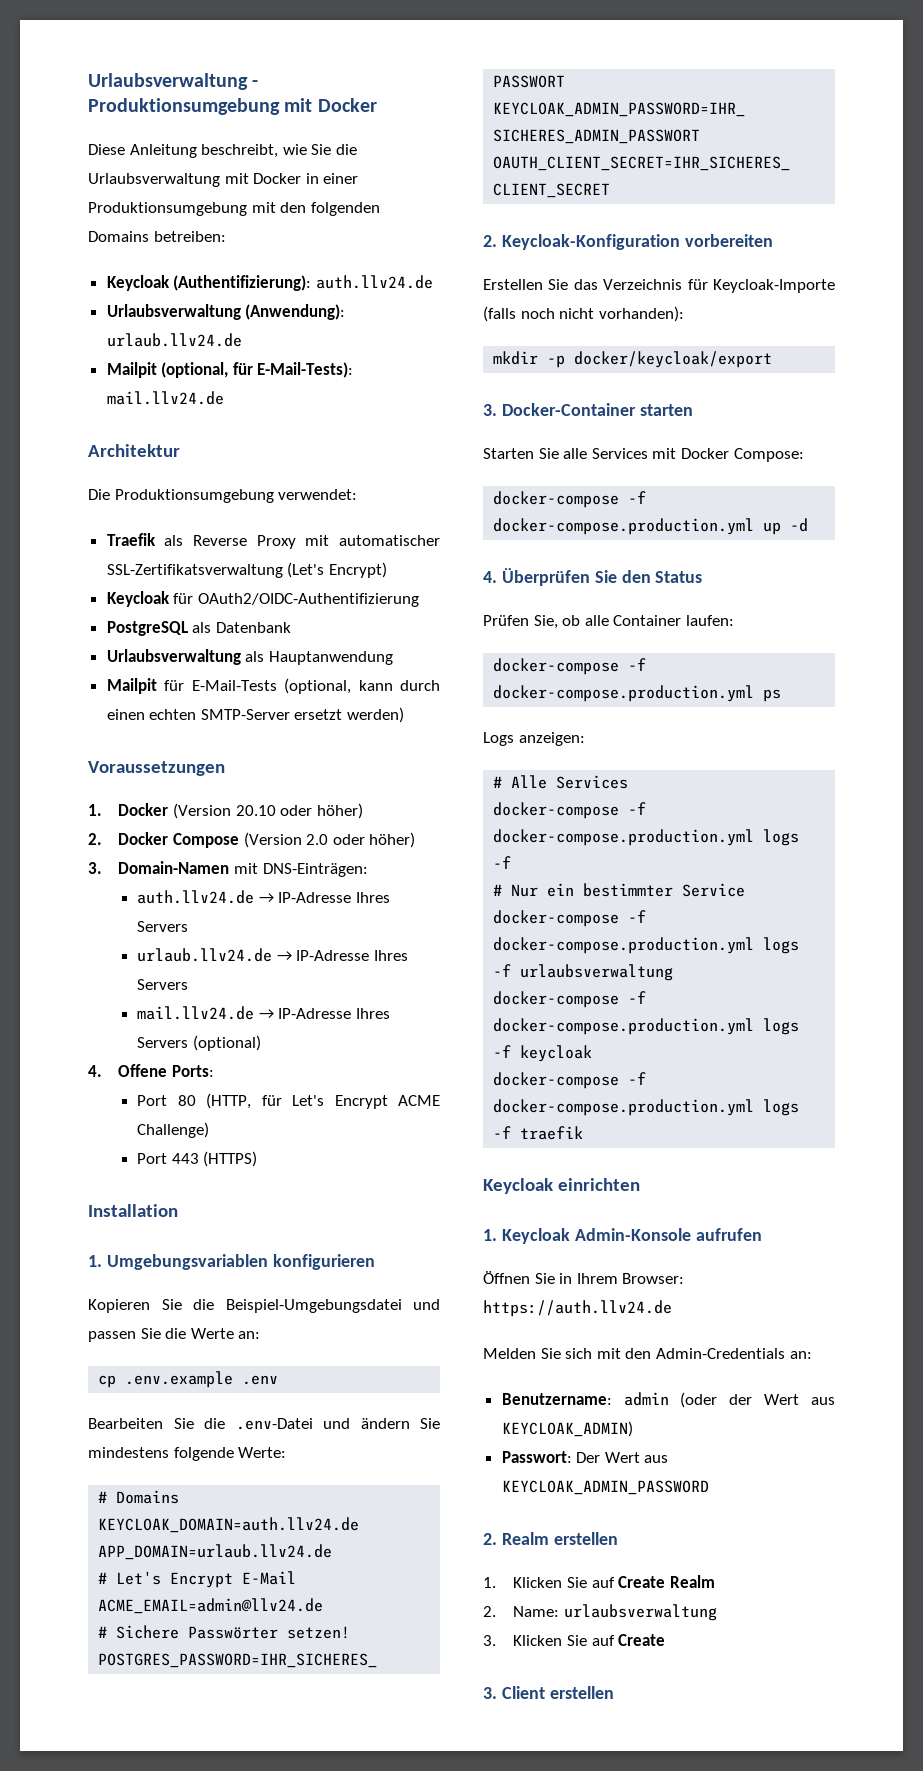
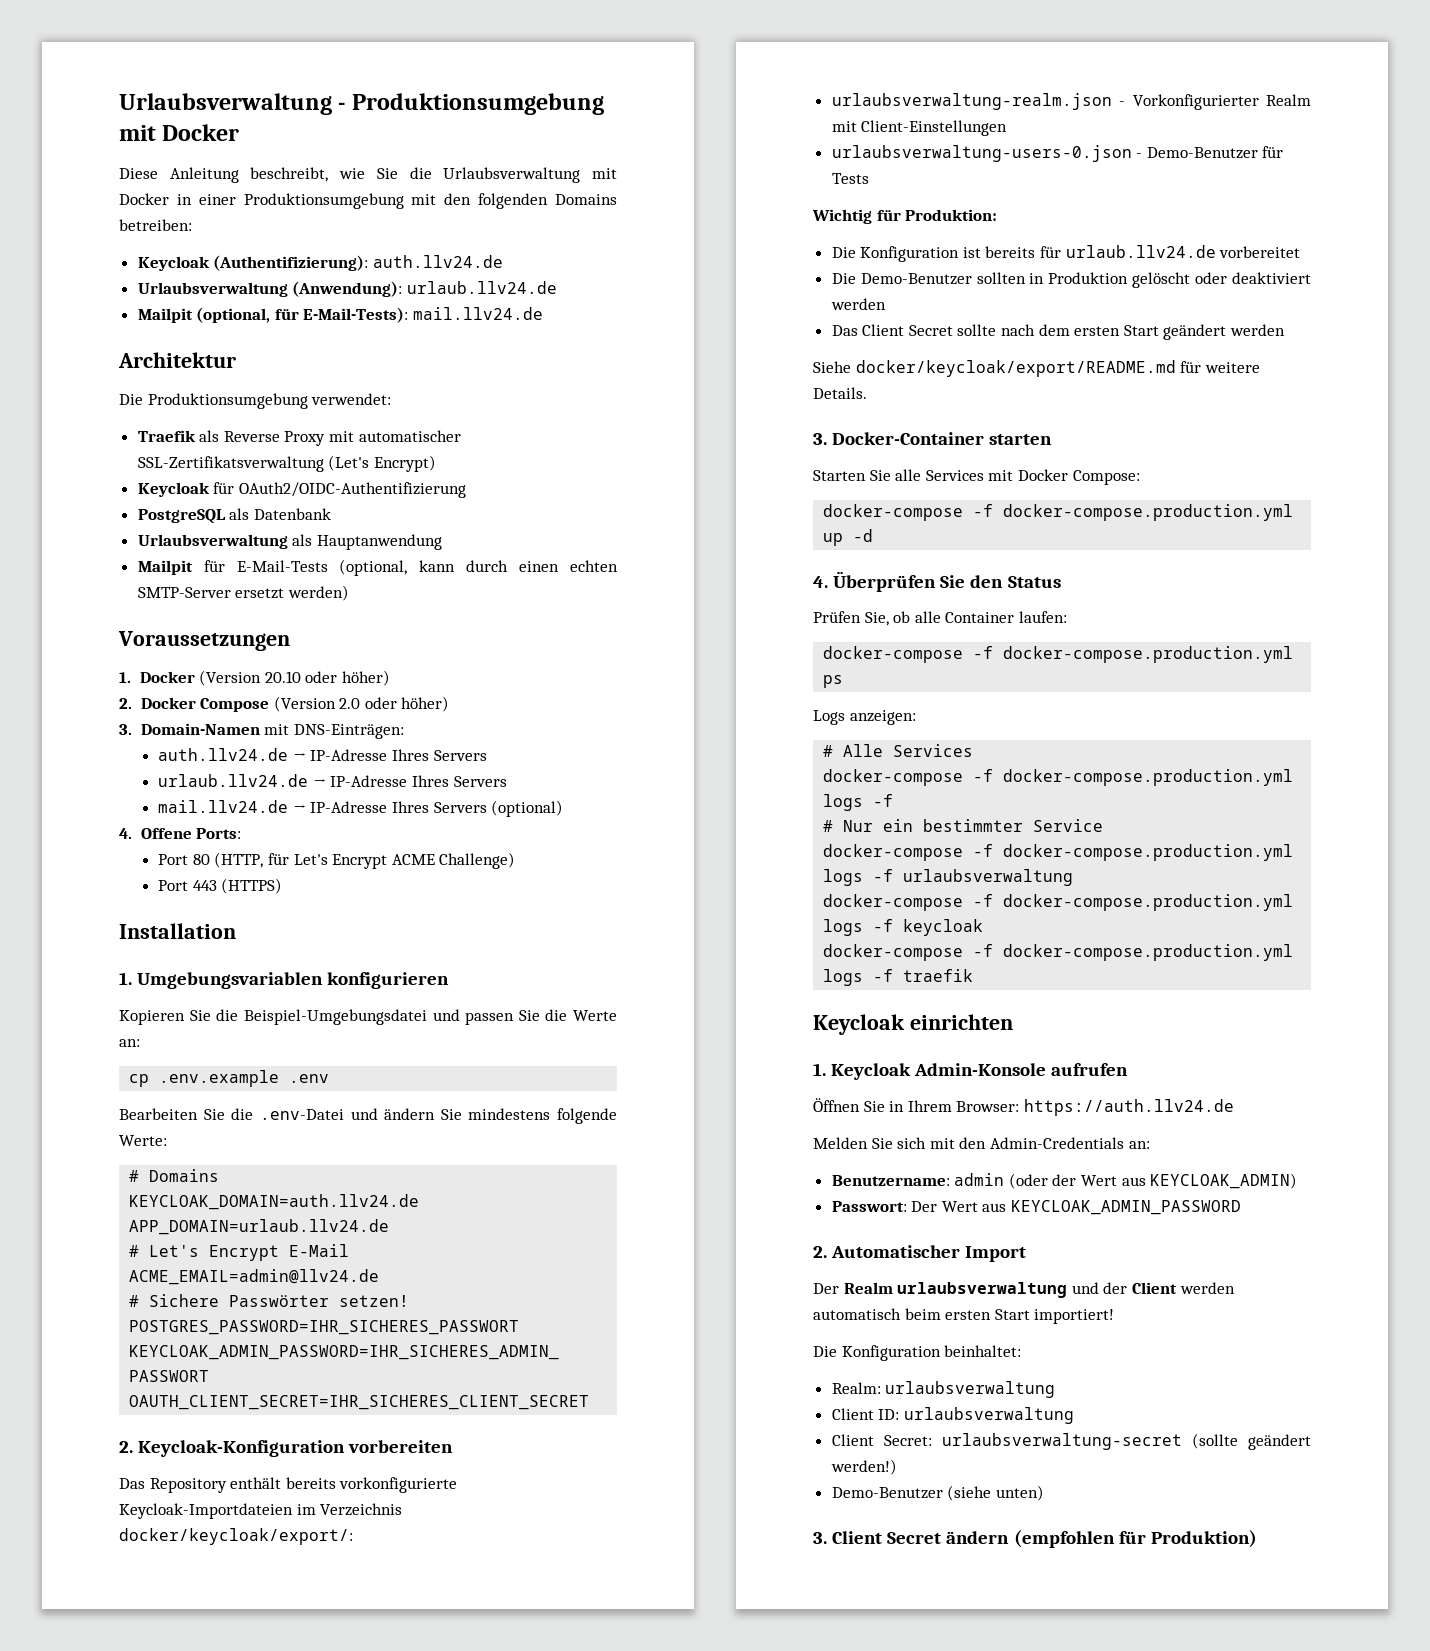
- Erstellen Sie das Verzeichnis für Keycloak-Importe (falls noch nicht vorhanden):
- mkdir -p docker/keycloak/export
+ Das Repository enthält bereits vorkonfigurierte Keycloak-Importdateien im Verzeichnis docker/keycloak/export/:
+ urlaubsverwaltung-realm.json - Vorkonfigurierter Realm mit Client-Einstellungen
+ urlaubsverwaltung-users-0.json - Demo-Benutzer für Tests
+ Wichtig für Produktion:
+ Die Konfiguration ist bereits für urlaub.llv24.de vorbereitet
+ Die Demo-Benutzer sollten in Produktion gelöscht oder deaktiviert werden
+ Das Client Secret sollte nach dem ersten Start geändert werden
+ Siehe docker/keycloak/export/README.md für weitere Details.
- 2. Realm erstellen
- 1. Klicken Sie auf Create Realm
- 2. Name: urlaubsverwaltung
- 3. Klicken Sie auf Create
- 3. Client erstellen
+ 2. Automatischer Import
+ Der Realm urlaubsverwaltung und der Client werden automatisch beim ersten Start importiert!
+ Die Konfiguration beinhaltet:
+ Realm: urlaubsverwaltung
+ Client ID: urlaubsverwaltung
+ Client Secret: urlaubsverwaltung-secret (sollte geändert werden!)
+ Demo-Benutzer (siehe unten)
+ 3. Client Secret ändern (empfohlen für Produktion)

